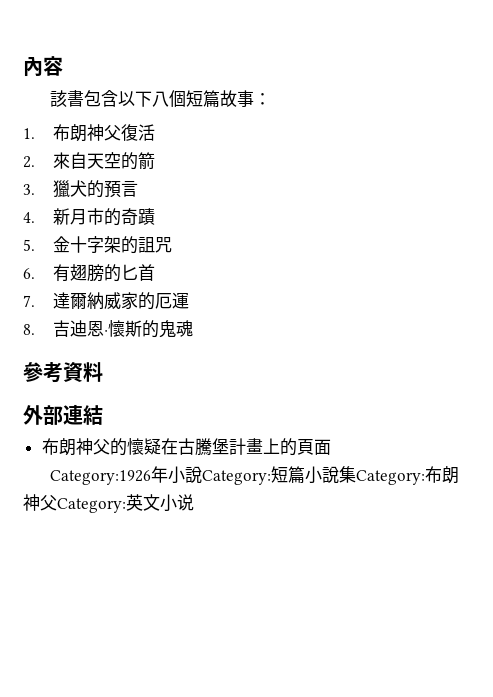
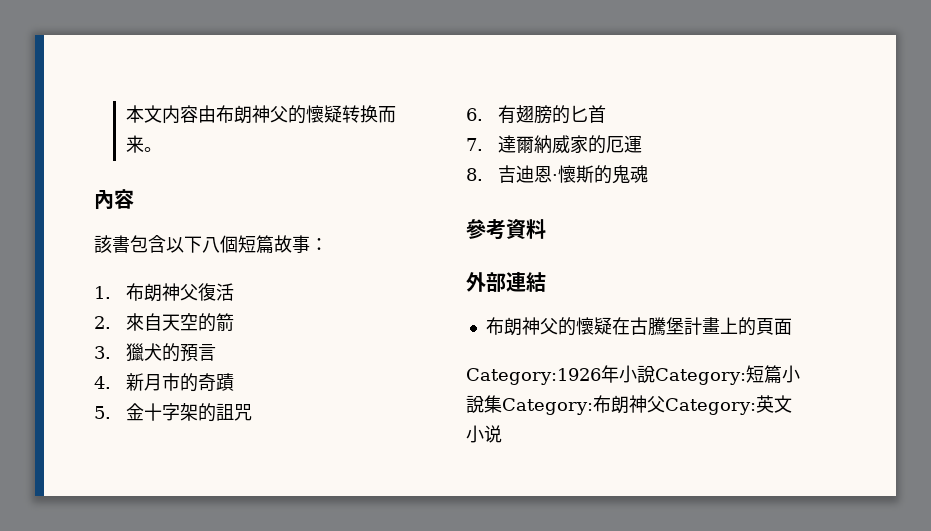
+ 本文内容由布朗神父的懷疑转换而来。

